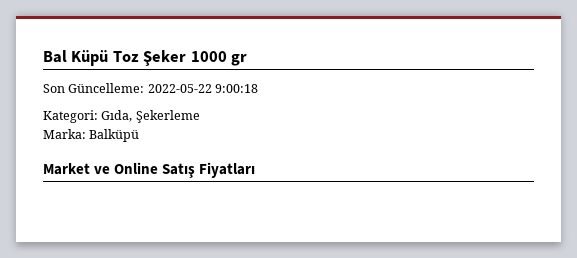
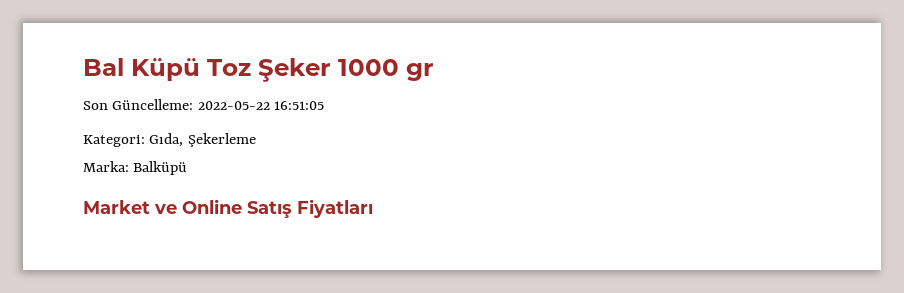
- Son Güncelleme: 2022-05-22 9:00:18
+ Son Güncelleme: 2022-05-22 16:51:05

